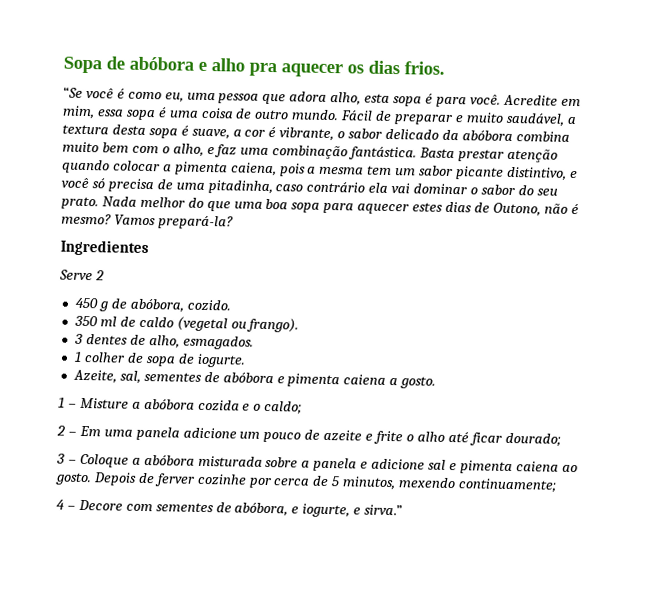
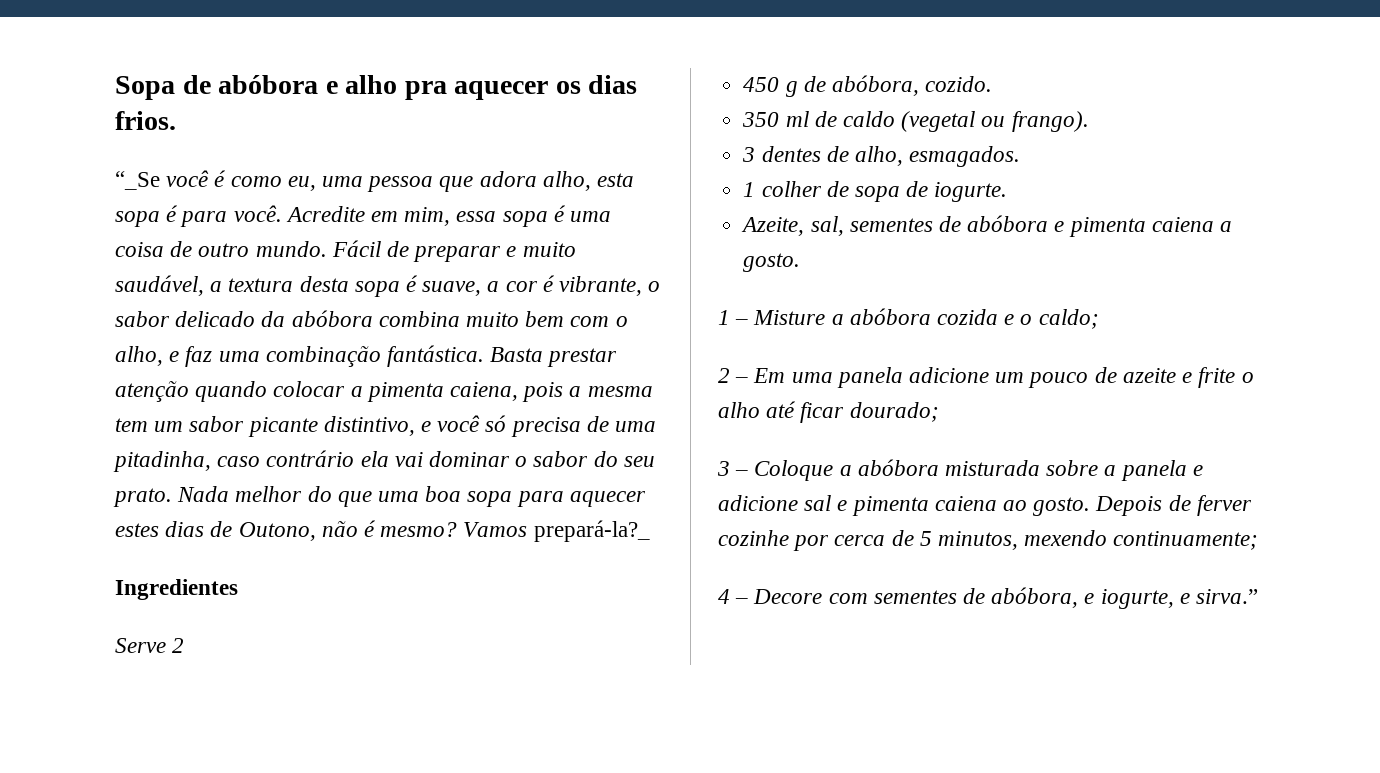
- “Se você é como eu, uma pessoa que adora alho, esta sopa é para você.
+ “_Se você é como eu, uma pessoa que adora alho, esta sopa é para você.
- Vamos prepará-la?
+ Vamos prepará-la?_

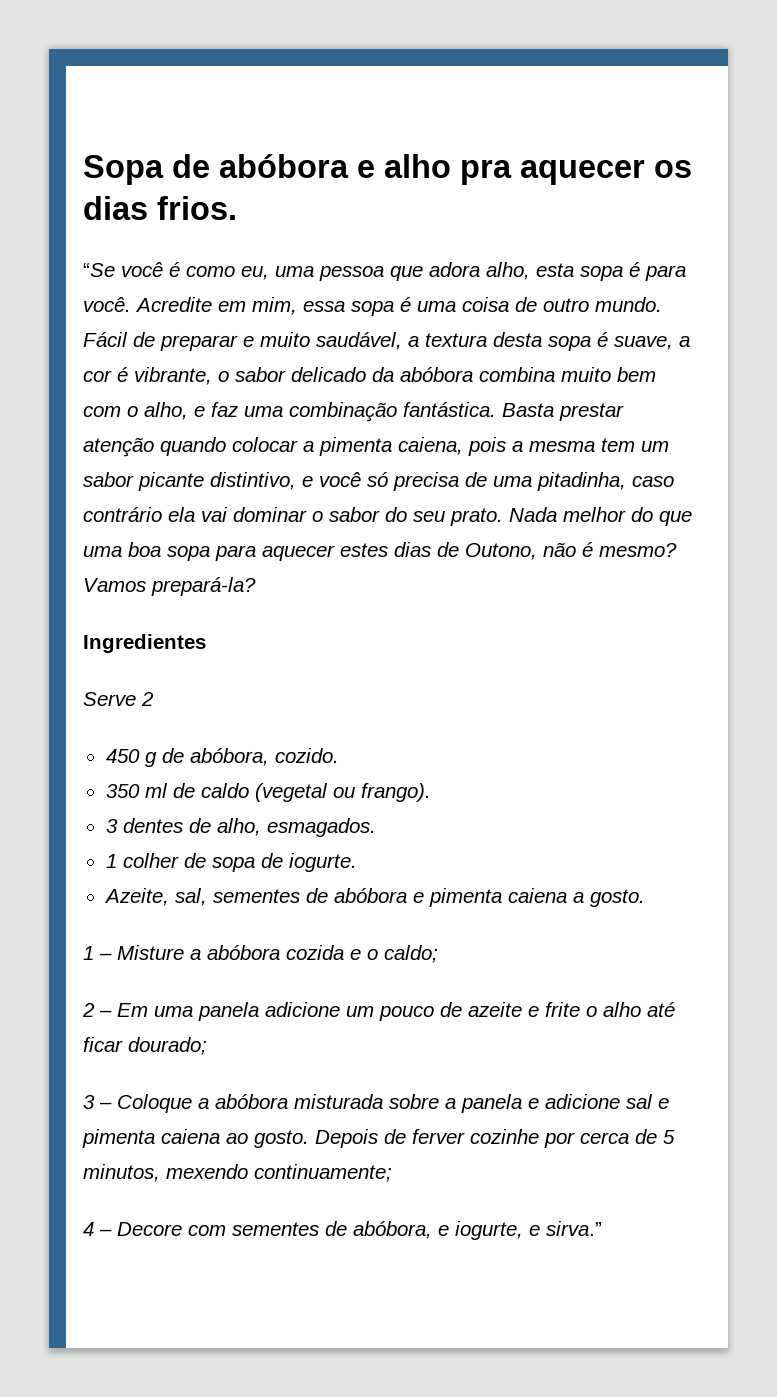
- “_Se você é como eu, uma pessoa que adora alho, esta sopa é para você.
+ “Se você é como eu, uma pessoa que adora alho, esta sopa é para você.
- Vamos prepará-la?_
+ Vamos prepará-la?

